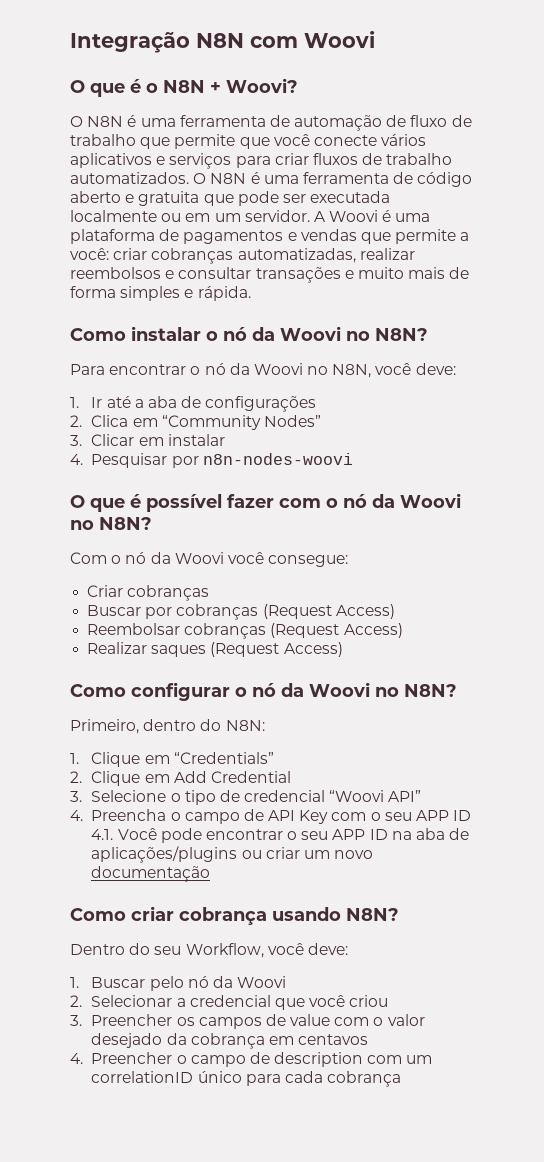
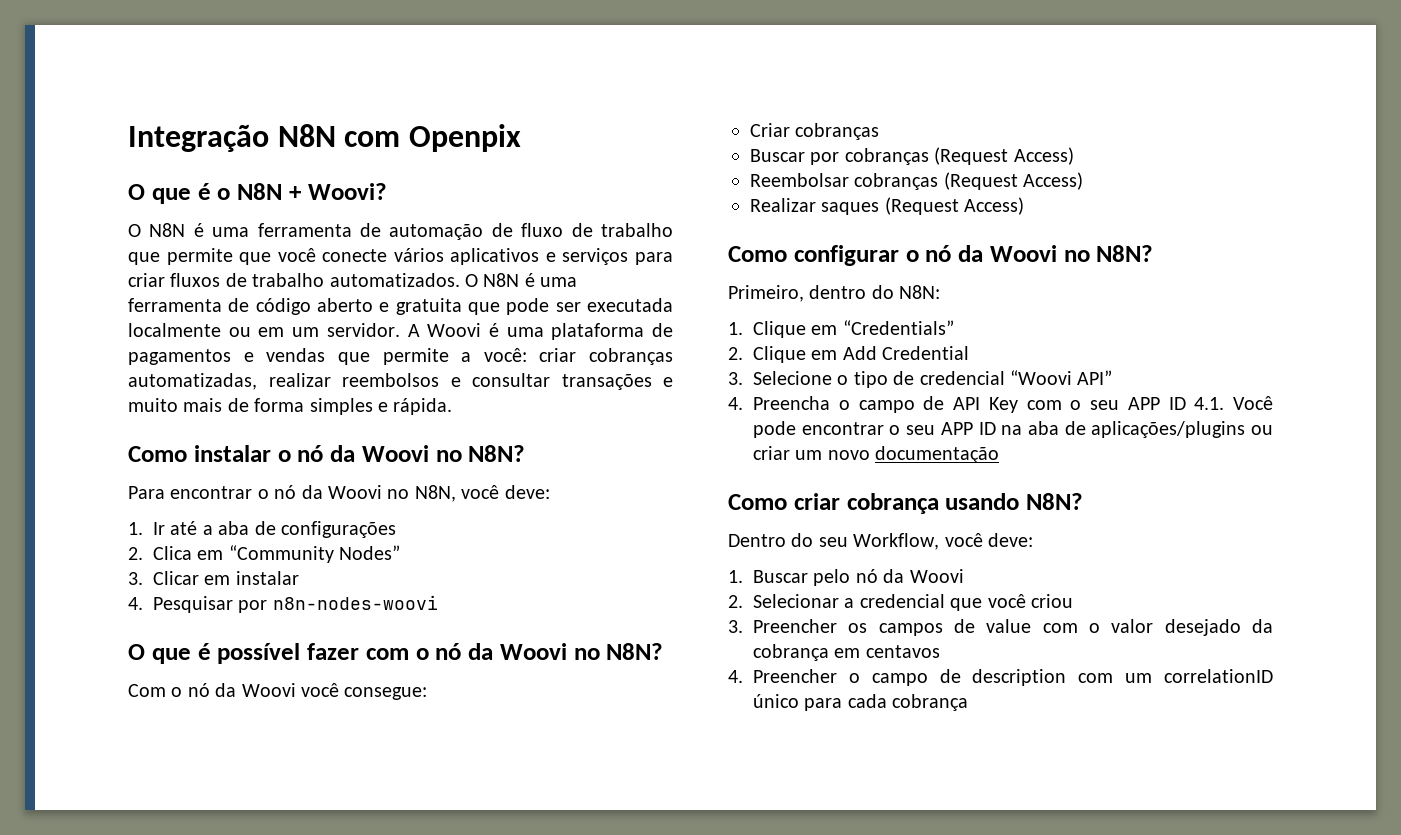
- Integração N8N com Woovi
+ Integração N8N com Openpix

